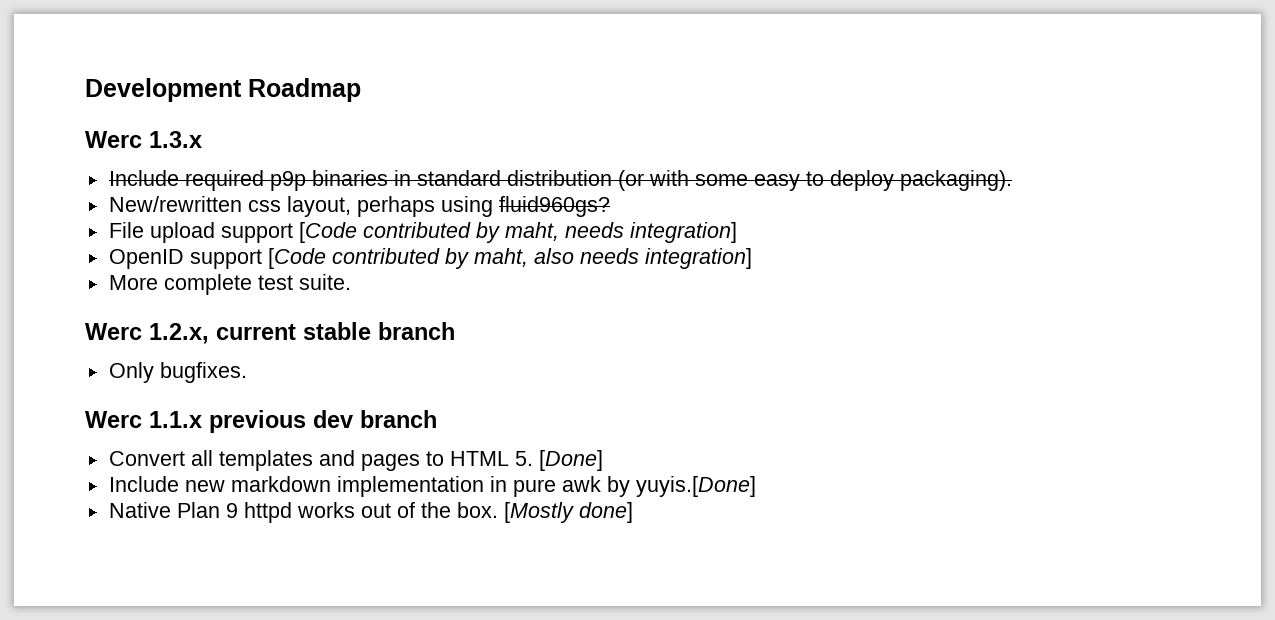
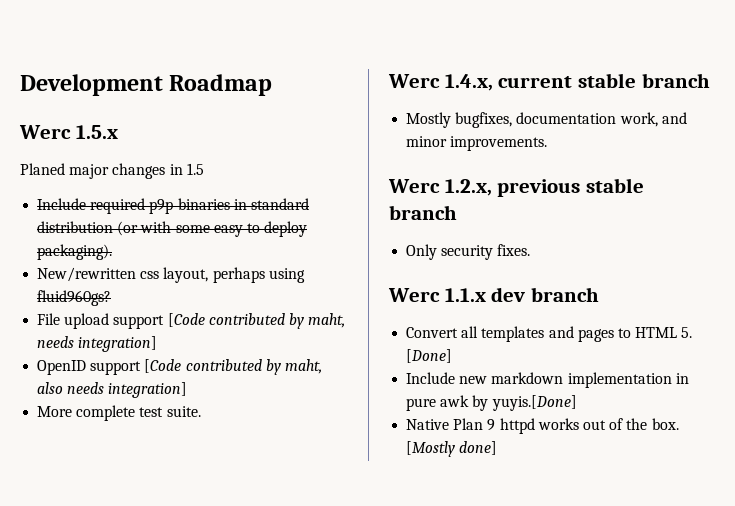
- Werc 1.3.x
+ Werc 1.5.x
+ Planed major changes in 1.5
- Werc 1.2.x, current stable branch
+ Werc 1.4.x, current stable branch
+ Mostly bugfixes, documentation work, and minor improvements.
+ Werc 1.2.x, previous stable branch
- Only bugfixes.
+ Only security fixes.
- Werc 1.1.x previous dev branch
+ Werc 1.1.x dev branch

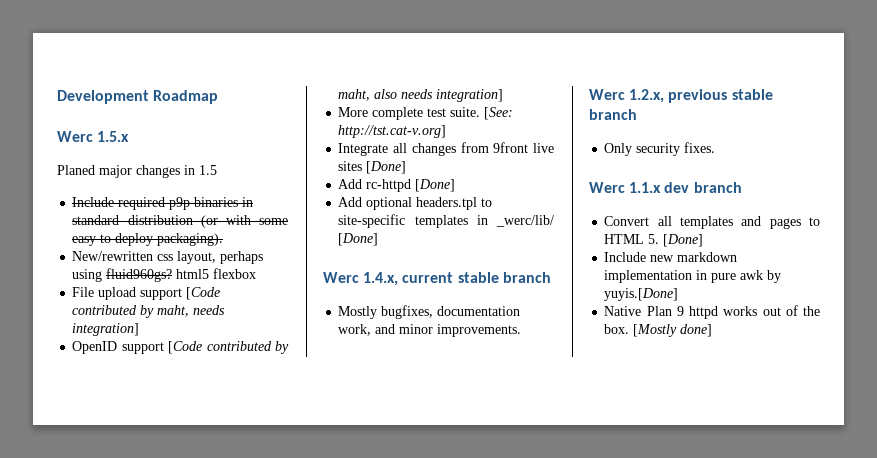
- New/rewritten css layout, perhaps using fluid960gs?
+ New/rewritten css layout, perhaps using fluid960gs? html5 flexbox
+ [See: http://tst.cat-v.org]
+ Integrate all changes from 9front live sites [Done]
+ Add rc-httpd [Done]
+ Add optional headers.tpl to site-specific templates in _werc/lib/ [Done]

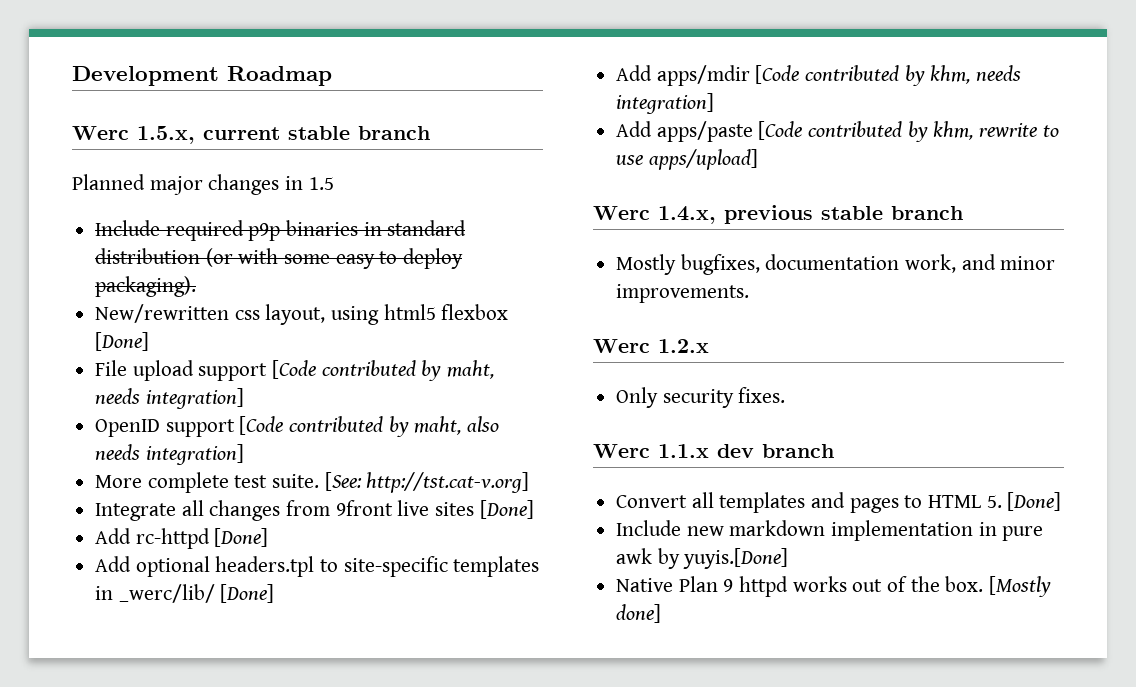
- Werc 1.5.x
- Planed major changes in 1.5
+ Werc 1.5.x, current stable branch
+ Planned major changes in 1.5
- New/rewritten css layout, perhaps using fluid960gs? html5 flexbox
+ New/rewritten css layout, using html5 flexbox [Done]
+ Add apps/mdir [Code contributed by khm, needs integration]
+ Add apps/paste [Code contributed by khm, rewrite to use apps/upload]
- Werc 1.4.x, current stable branch
+ Werc 1.4.x, previous stable branch
- Werc 1.2.x, previous stable branch
+ Werc 1.2.x

